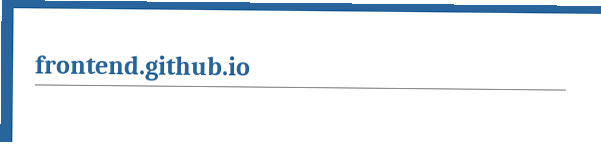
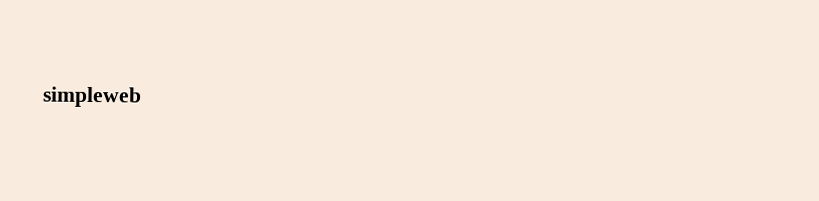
- frontend.github.io
+ simpleweb

